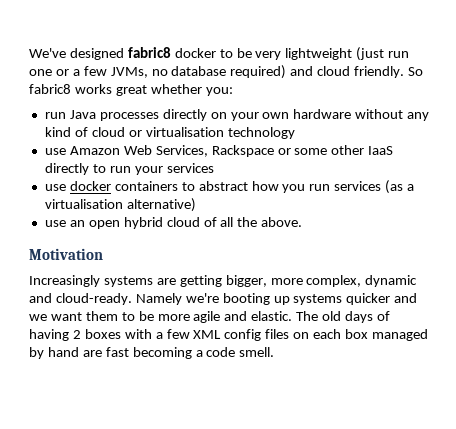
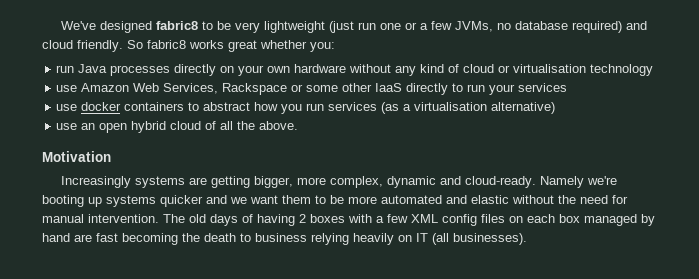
- We've designed fabric8 docker to be very lightweight (just run one or a few JVMs, no database required) and cloud friendly.
+ We've designed fabric8 to be very lightweight (just run one or a few JVMs, no database required) and cloud friendly.
- Namely we're booting up systems quicker and we want them to be more agile and elastic.
+ Namely we're booting up systems quicker and we want them to be more automated and elastic without the need for manual intervention.
- The old days of having 2 boxes with a few XML config files on each box managed by hand are fast becoming a code smell.
+ The old days of having 2 boxes with a few XML config files on each box managed by hand are fast becoming the death to business relying heavily on IT (all businesses).

